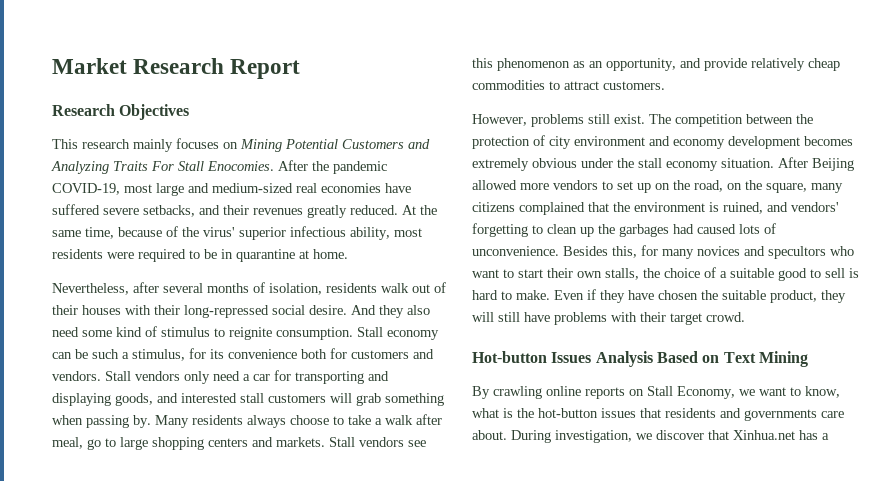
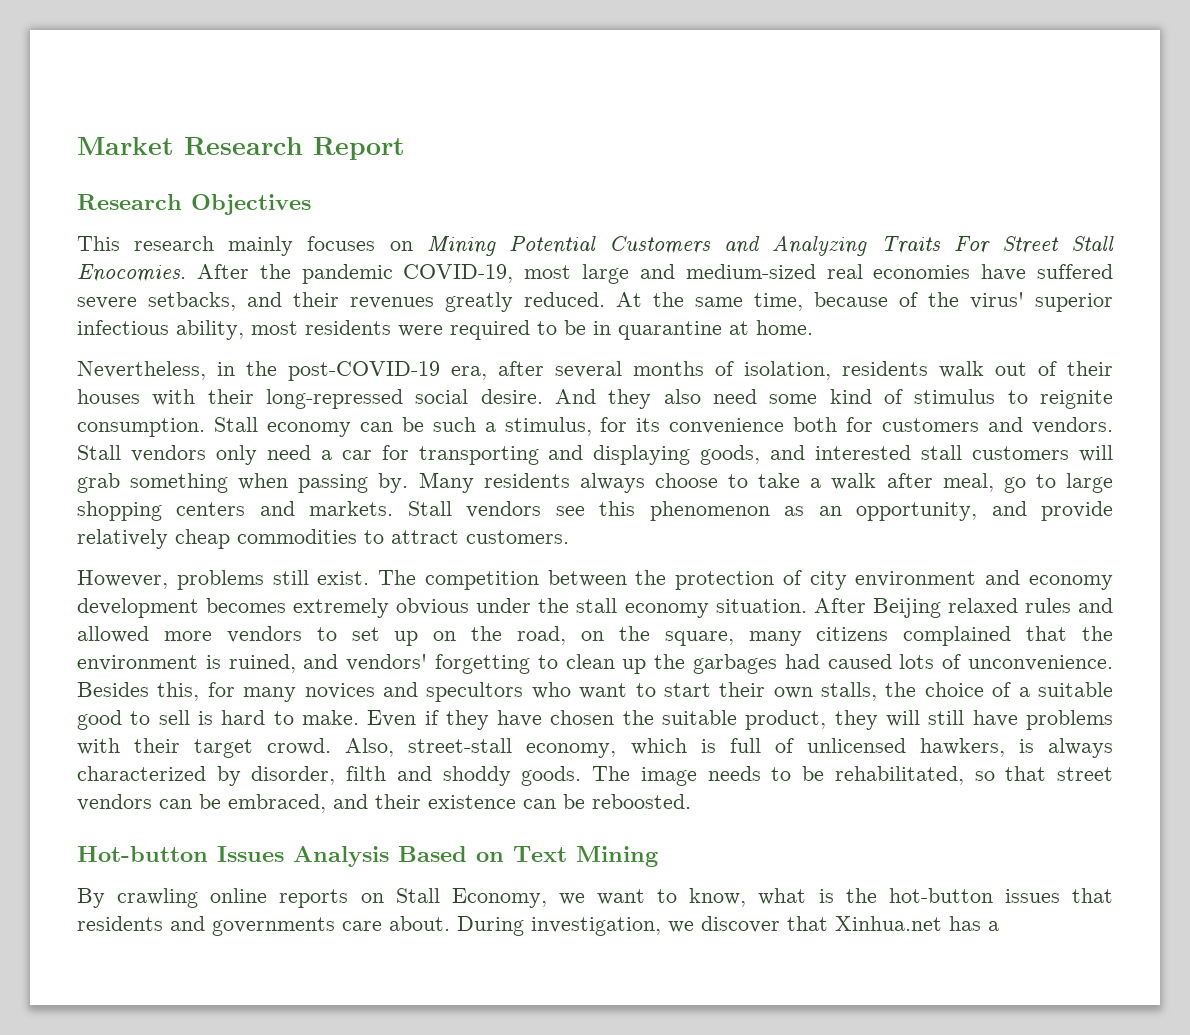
- This research mainly focuses on Mining Potential Customers and Analyzing Traits For Stall Enocomies.
+ This research mainly focuses on Mining Potential Customers and Analyzing Traits For Street Stall Enocomies.
- Nevertheless, after several months of isolation, residents walk out of their houses with their long-repressed social desire.
+ Nevertheless, in the post-COVID-19 era, after several months of isolation, residents walk out of their houses with their long-repressed social desire.
- After Beijing allowed more vendors to set up on the road, on the square, many citizens complained that the environment is ruined, and vendors' forgetting to clean up the garbages had caused lots of unconvenience.
+ After Beijing relaxed rules and allowed more vendors to set up on the road, on the square, many citizens complained that the environment is ruined, and vendors' forgetting to clean up the garbages had caused lots of unconvenience.
+ Also, street-stall economy, which is full of unlicensed hawkers, is always characterized by disorder, filth and shoddy goods. The image needs to be rehabilitated, so that street vendors can be embraced, and their existence can be reboosted.

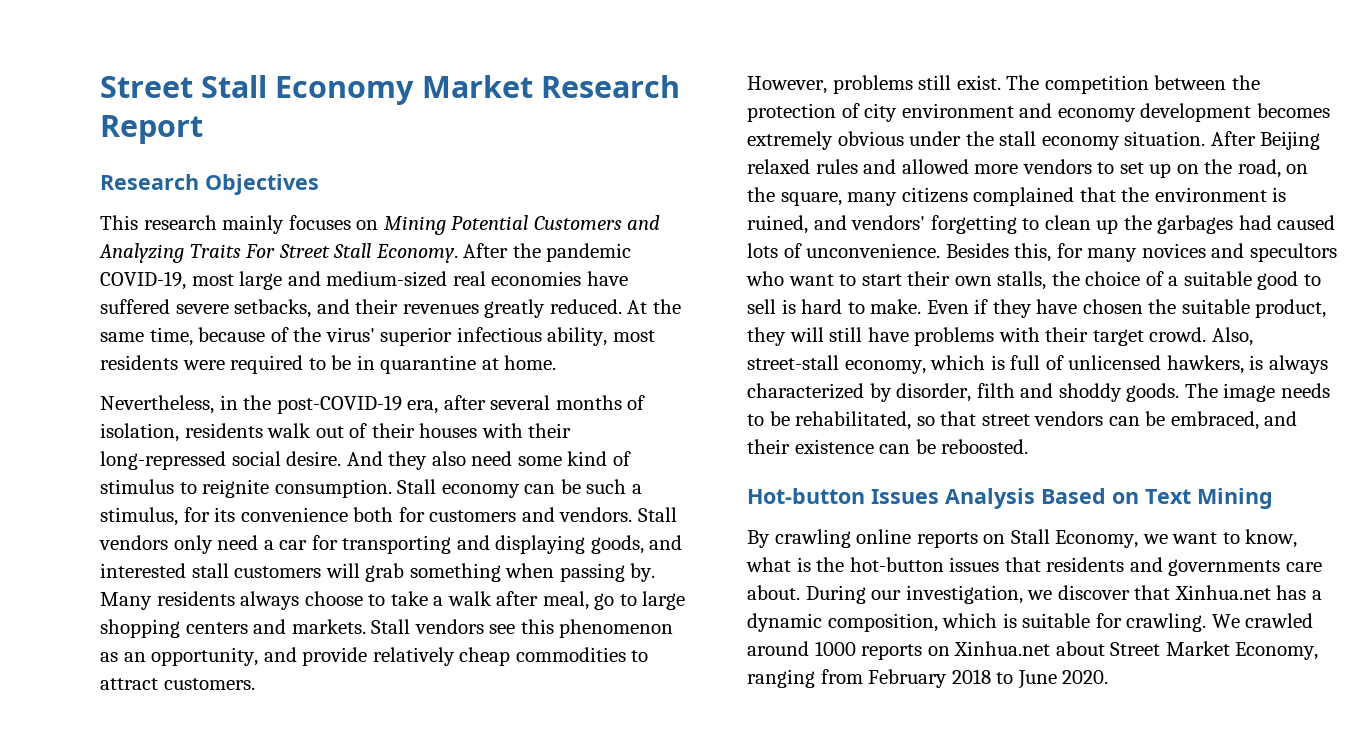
- Market Research Report
+ Street Stall Economy Market Research Report
- This research mainly focuses on Mining Potential Customers and Analyzing Traits For Street Stall Enocomies.
+ This research mainly focuses on Mining Potential Customers and Analyzing Traits For Street Stall Economy.
- During investigation, we discover that Xinhua.net has a
+ During our investigation, we discover that Xinhua.net has a dynamic composition, which is suitable for crawling. We crawled around 1000 reports on Xinhua.net about Street Market Economy, ranging from February 2018 to June 2020.

